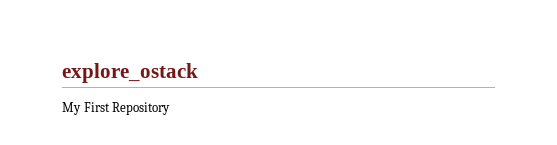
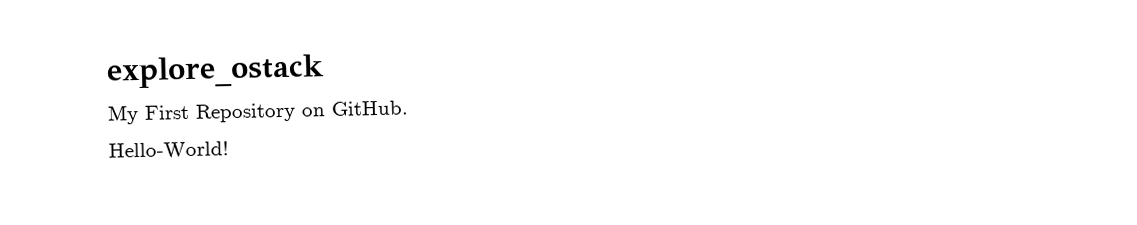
- My First Repository
+ My First Repository on GitHub.
+ Hello-World!

